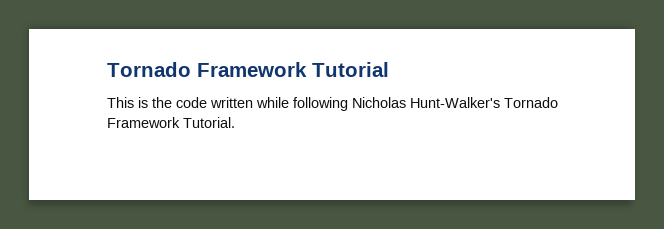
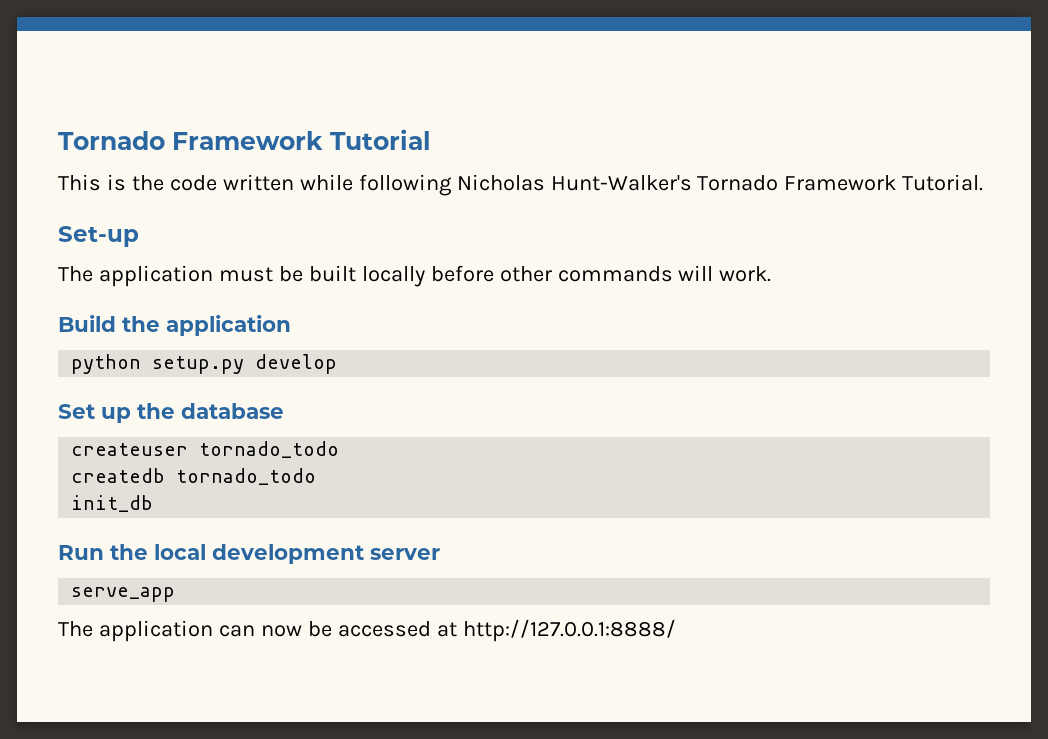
+ Set-up
+ The application must be built locally before other commands will work.
+ Build the application
+ python setup.py develop
+ Set up the database
+ createuser tornado_todo
+ createdb tornado_todo
+ init_db
+ Run the local development server
+ serve_app
+ The application can now be accessed at http://127.0.0.1:8888/

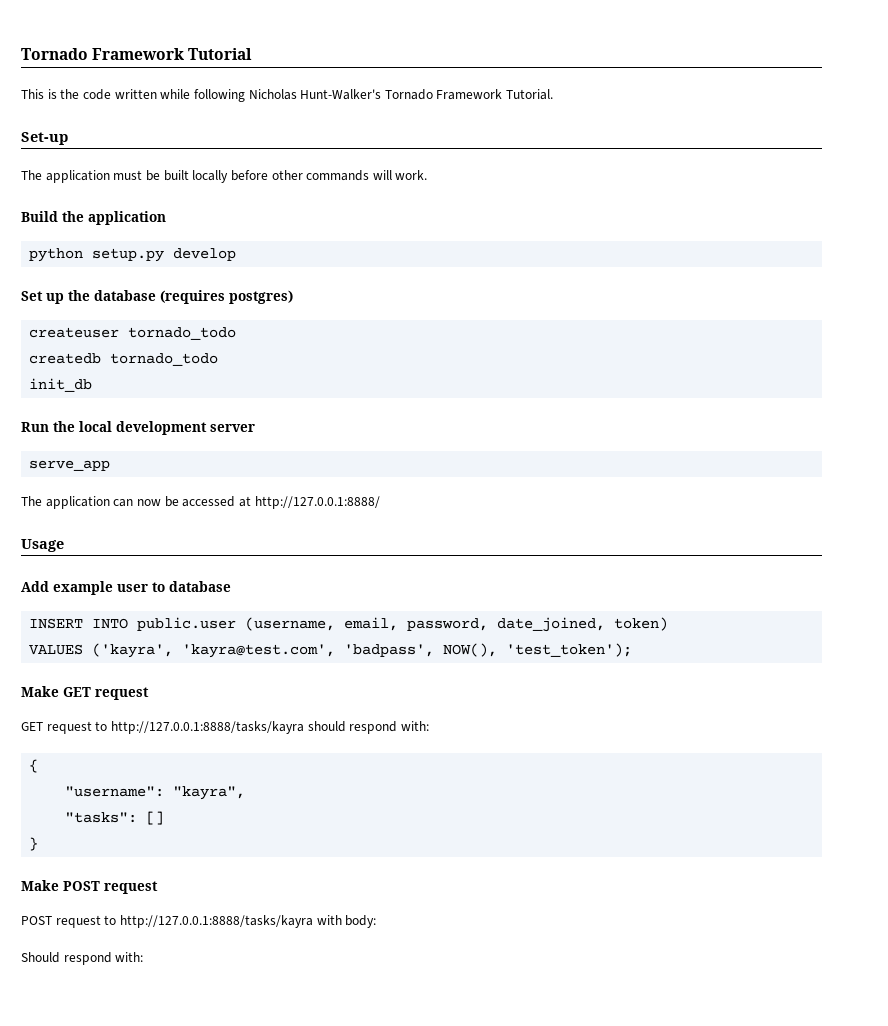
- Set up the database
+ Set up the database (requires postgres)
+ Usage
+ Add example user to database
+ INSERT INTO public.user (username, email, password, date_joined, token)
+ VALUES ('kayra', 'kayra@test.com', 'badpass', NOW(), 'test_token');
+ Make GET request
+ GET request to http://127.0.0.1:8888/tasks/kayra should respond with:
+ {
+ "username": "kayra",
+ "tasks": []
+ }
+ Make POST request
+ POST request to http://127.0.0.1:8888/tasks/kayra with body:
+ Should respond with:

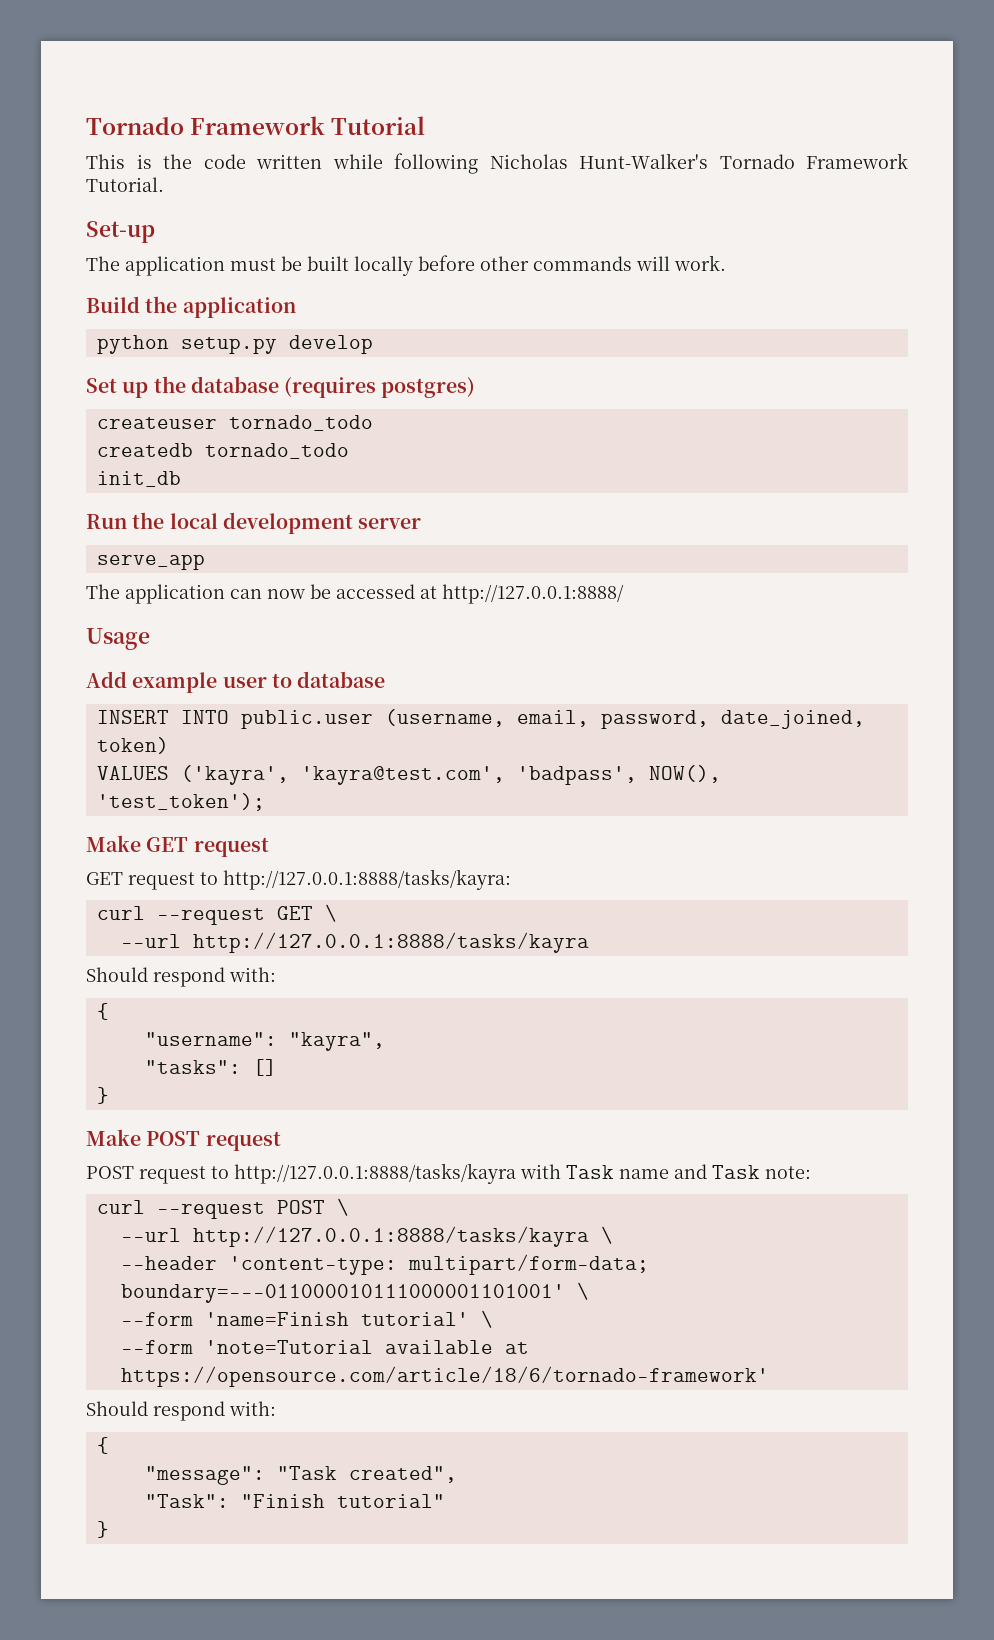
- GET request to http://127.0.0.1:8888/tasks/kayra should respond with:
+ GET request to http://127.0.0.1:8888/tasks/kayra:
+ curl --request GET \
+ --url http://127.0.0.1:8888/tasks/kayra
+ Should respond with:
- POST request to http://127.0.0.1:8888/tasks/kayra with body:
+ POST request to http://127.0.0.1:8888/tasks/kayra with Task name and Task note:
+ curl --request POST \
+ --url http://127.0.0.1:8888/tasks/kayra \
+ --header 'content-type: multipart/form-data; boundary=---011000010111000001101001' \
+ --form 'name=Finish tutorial' \
+ --form 'note=Tutorial available at https://opensource.com/article/18/6/tornado-framework'
  Should respond with:
+ {
+ "message": "Task created",
+ "Task": "Finish tutorial"
+ }

